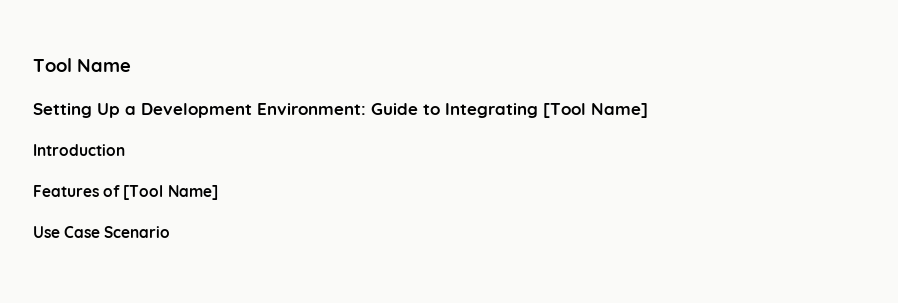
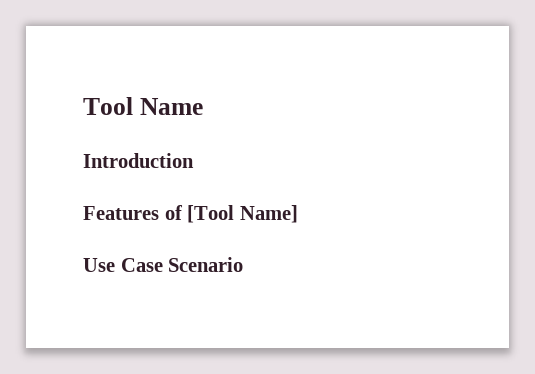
- Setting Up a Development Environment: Guide to Integrating [Tool Name]

